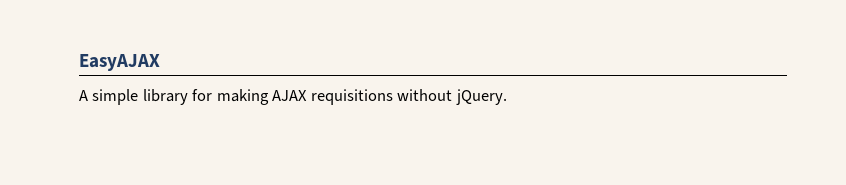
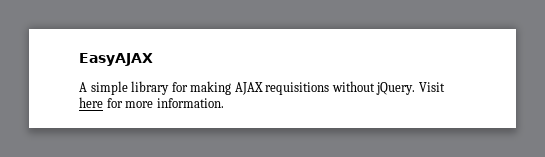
+ Visit here for more information.

